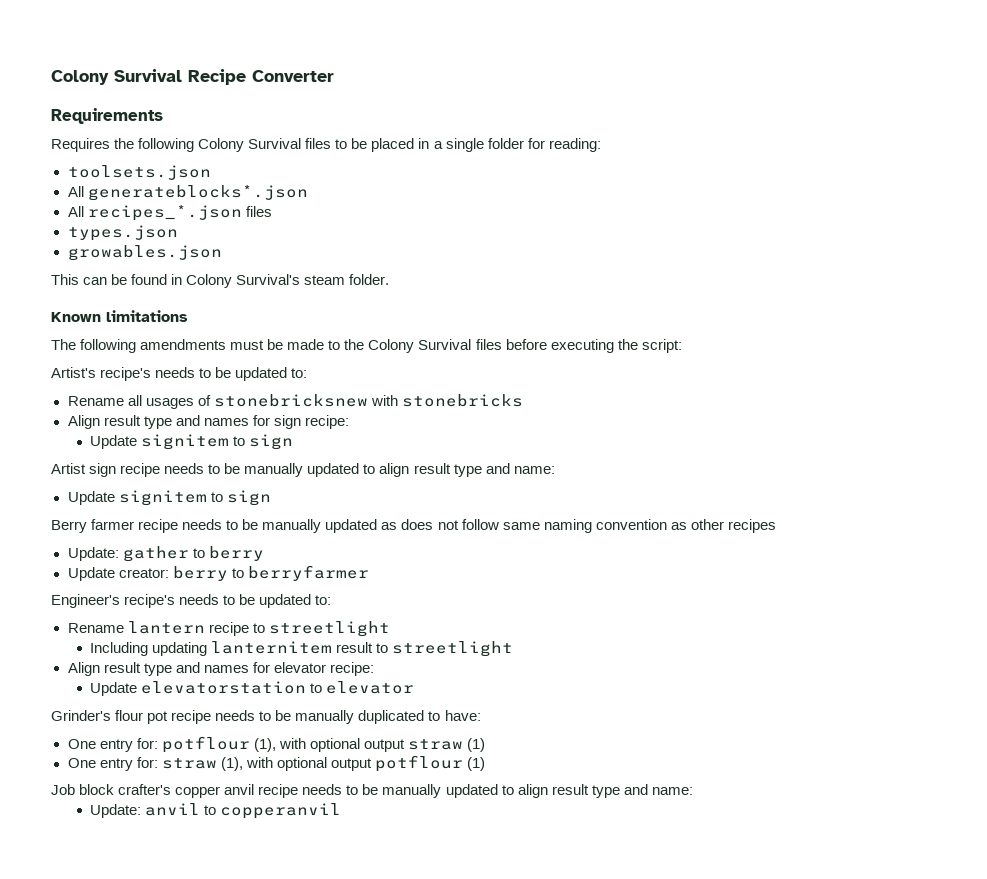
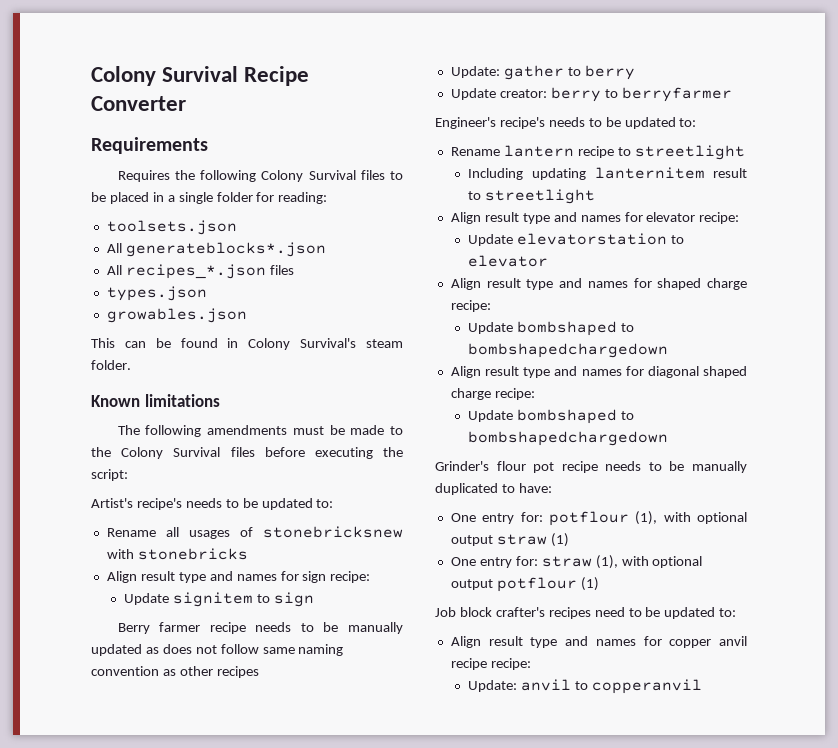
- Artist sign recipe needs to be manually updated to align result type and name:
- Update signitem to sign
+ Align result type and names for shaped charge recipe:
+ Update bombshaped to bombshapedchargedown
+ Align result type and names for diagonal shaped charge recipe:
+ Update bombshaped to bombshapedchargedown
- Job block crafter's copper anvil recipe needs to be manually updated to align result type and name:
+ Job block crafter's recipes need to be updated to:
+ Align result type and names for copper anvil recipe recipe:

